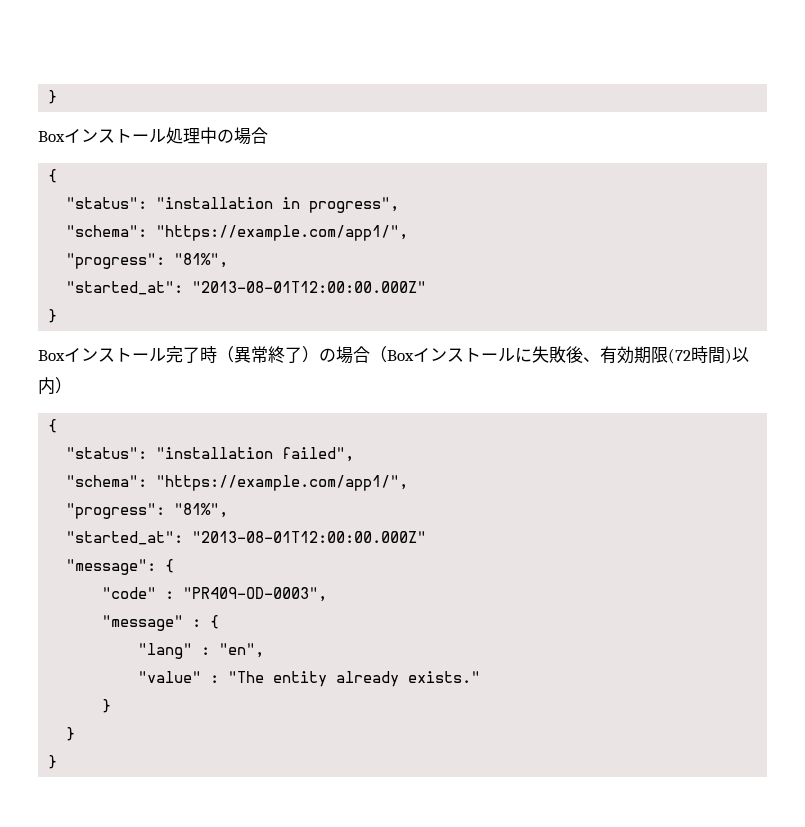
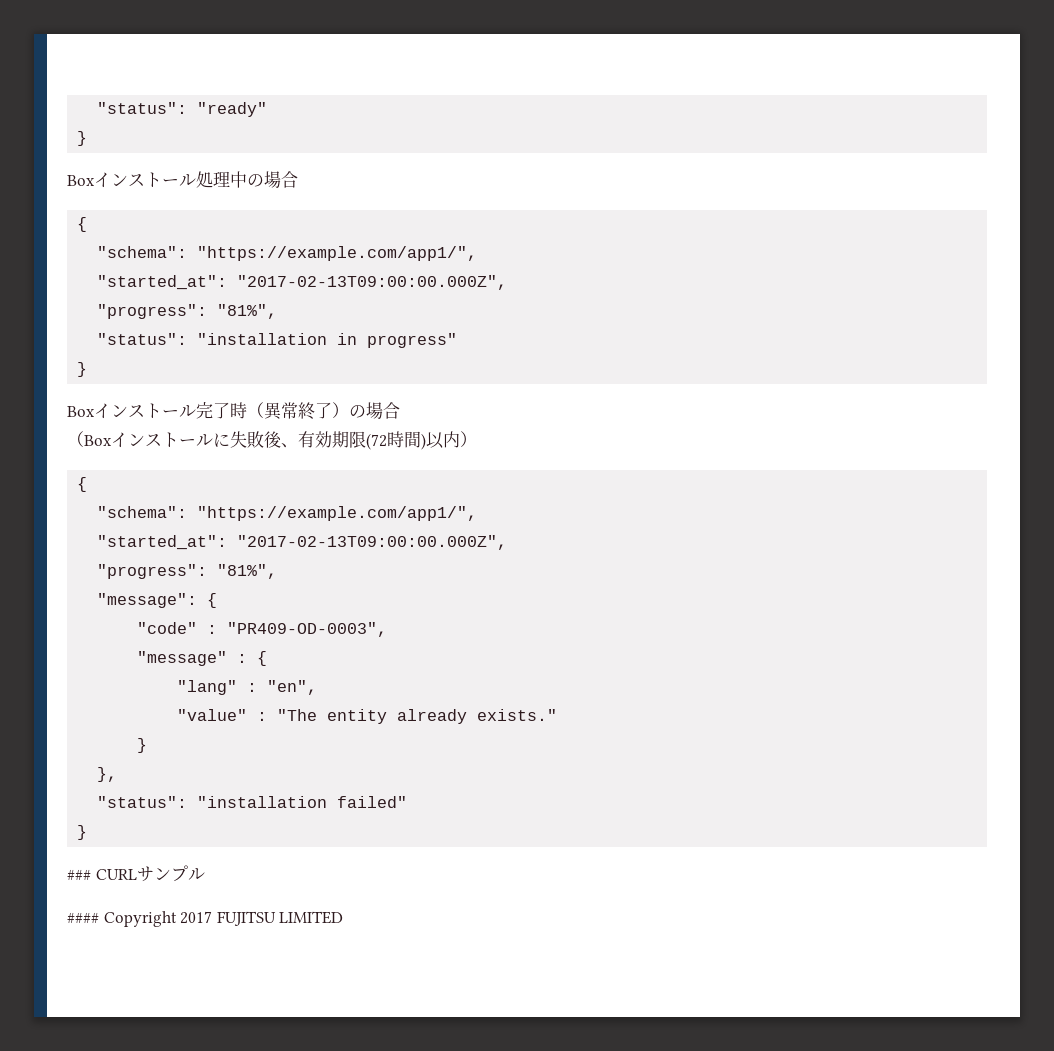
+ "status": "ready"
  Boxインストール処理中の場合
  {
- "status": "installation in progress",
  "schema": "https://example.com/app1/",
+ "started_at": "2017-02-13T09:00:00.000Z",
  "progress": "81%",
- "started_at": "2013-08-01T12:00:00.000Z"
+ "status": "installation in progress"
- Boxインストール完了時（異常終了）の場合（Boxインストールに失敗後、有効期限(72時間)以内）
+ Boxインストール完了時（異常終了）の場合
+ （Boxインストールに失敗後、有効期限(72時間)以内）
  {
- "status": "installation failed",
  "schema": "https://example.com/app1/",
+ "started_at": "2017-02-13T09:00:00.000Z",
  "progress": "81%",
- "started_at": "2013-08-01T12:00:00.000Z"
  "value" : "The entity already exists."
  }
+ },
+ "status": "installation failed"
  }
- }
+ ### CURLサンプル
+ #### Copyright 2017 FUJITSU LIMITED

